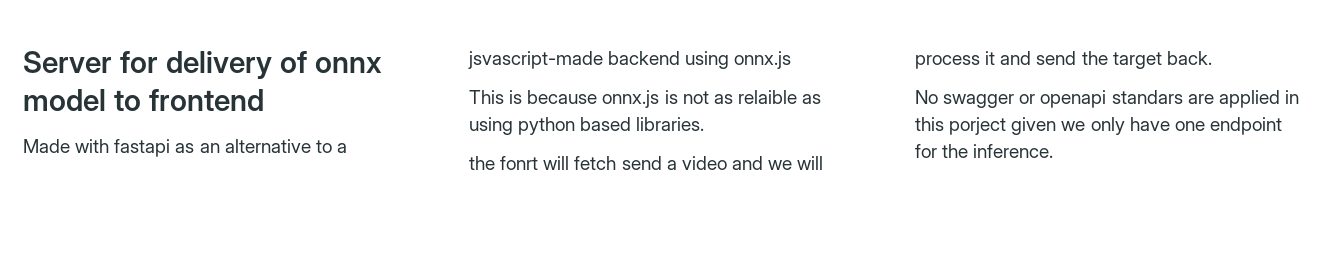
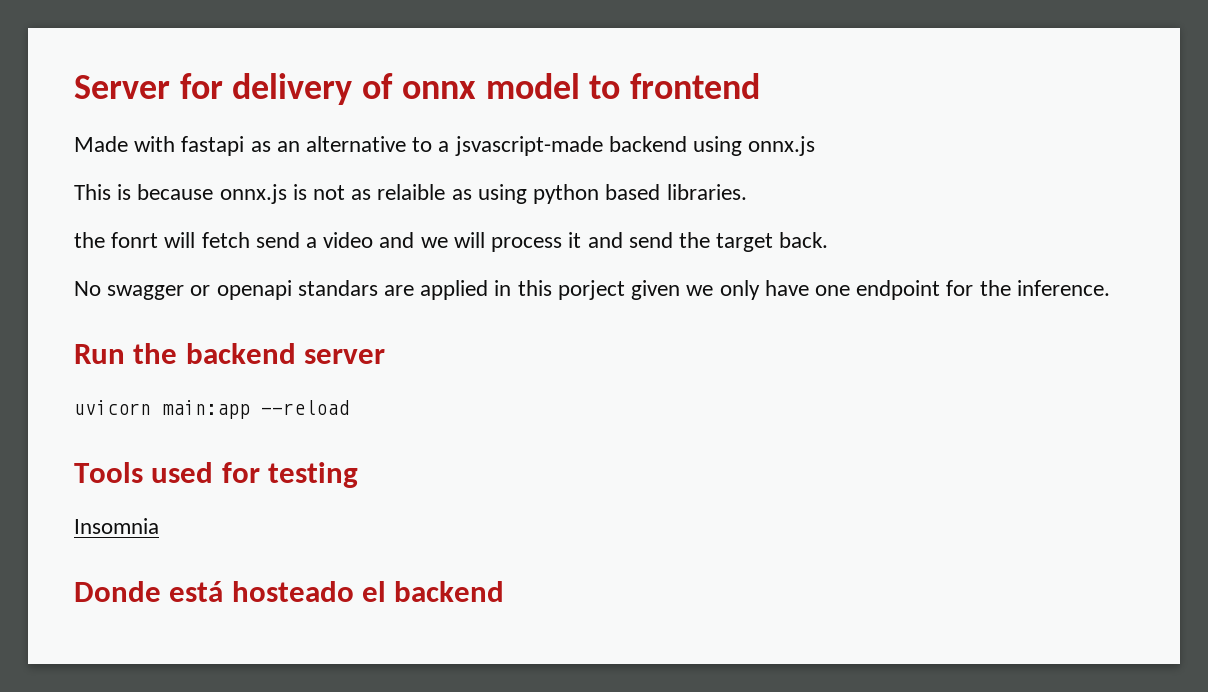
+ Run the backend server
+ uvicorn main:app --reload
+ Tools used for testing
+ Insomnia
+ Donde está hosteado el backend

